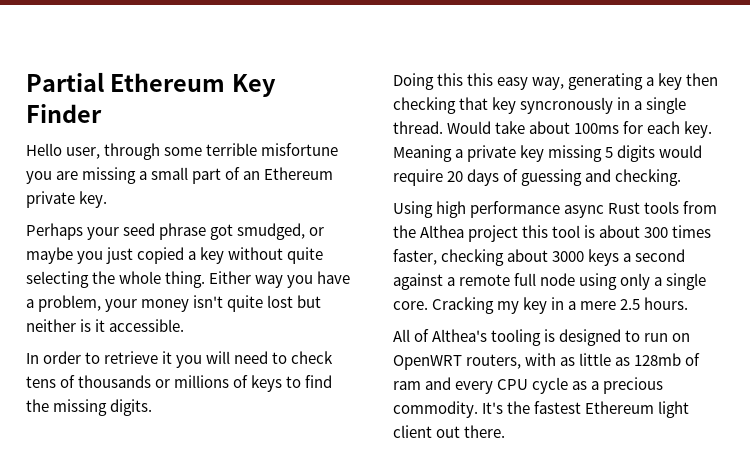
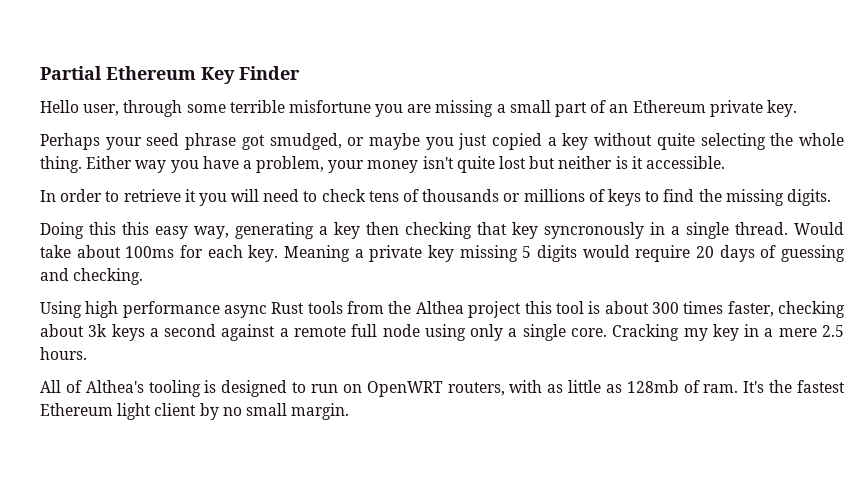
- Using high performance async Rust tools from the Althea project this tool is about 300 times faster, checking about 3000 keys a second against a remote full node using only a single core.
+ Using high performance async Rust tools from the Althea project this tool is about 300 times faster, checking about 3k keys a second against a remote full node using only a single core.
- All of Althea's tooling is designed to run on OpenWRT routers, with as little as 128mb of ram and every CPU cycle as a precious commodity.
+ All of Althea's tooling is designed to run on OpenWRT routers, with as little as 128mb of ram.
- It's the fastest Ethereum light client out there.
+ It's the fastest Ethereum light client by no small margin.

